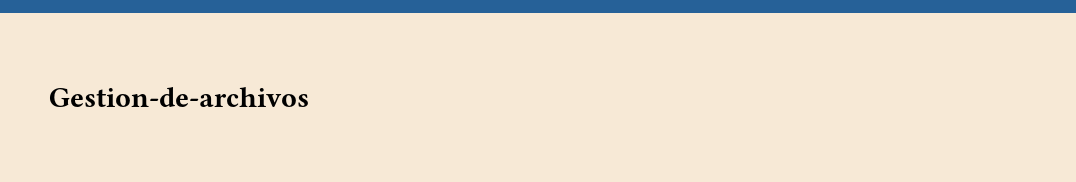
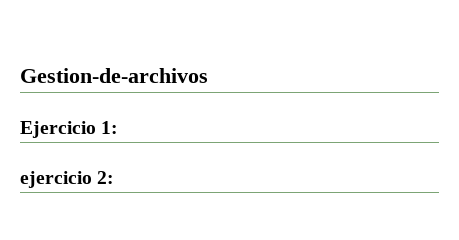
+ Ejercicio 1:
+ ejercicio 2:

